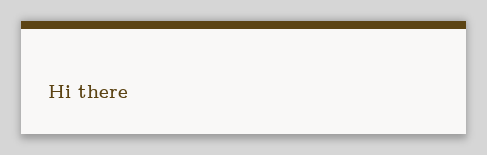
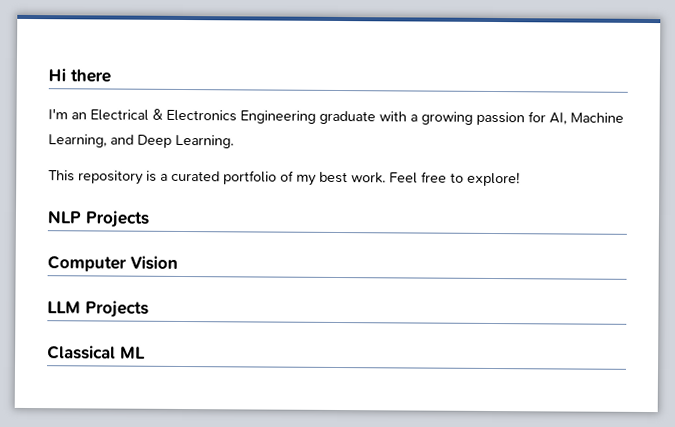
+ I'm an Electrical & Electronics Engineering graduate with a growing passion for AI, Machine Learning, and Deep Learning.
+ This repository is a curated portfolio of my best work. Feel free to explore!
+ NLP Projects
+ Computer Vision
+ LLM Projects
+ Classical ML

